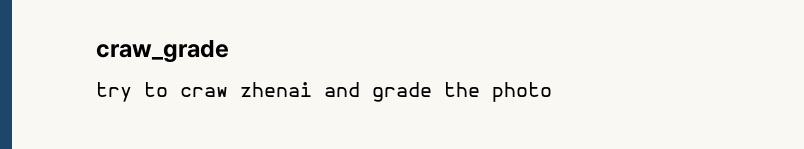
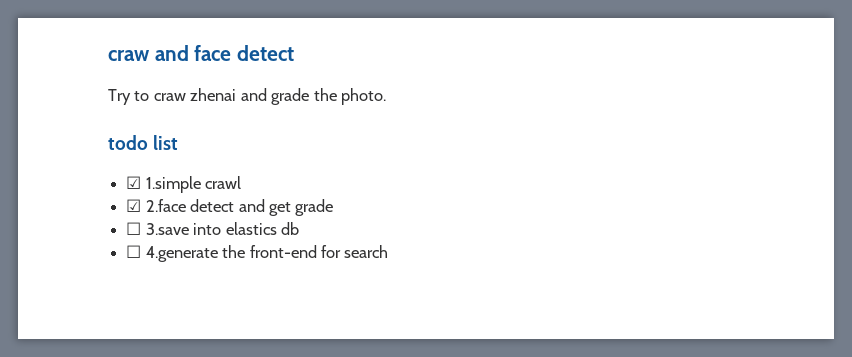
- craw_grade
- try to craw zhenai and grade the photo
+ craw and face detect
+ Try to craw zhenai and grade the photo.
+ todo list
+ ☑ 1.simple crawl
+ ☑ 2.face detect and get grade
+ ☐ 3.save into elastics db
+ ☐ 4.generate the front-end for search

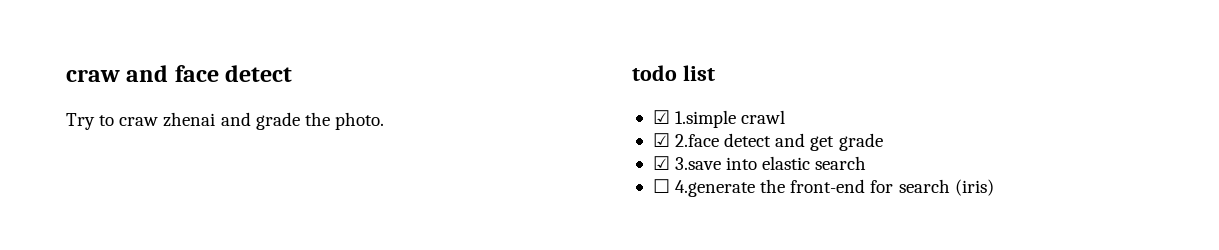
- ☐ 3.save into elastics db
+ ☑ 3.save into elastic search
- ☐ 4.generate the front-end for search
+ ☐ 4.generate the front-end for search (iris)

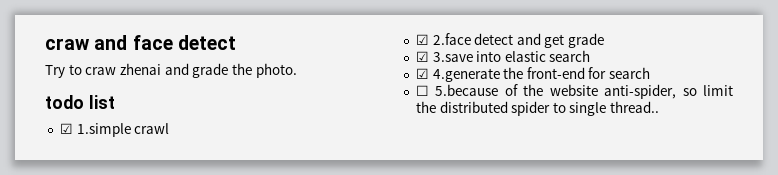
- ☐ 4.generate the front-end for search (iris)
+ ☑ 4.generate the front-end for search
+ ☐ 5.because of the website anti-spider, so limit the distributed spider to single thread..

